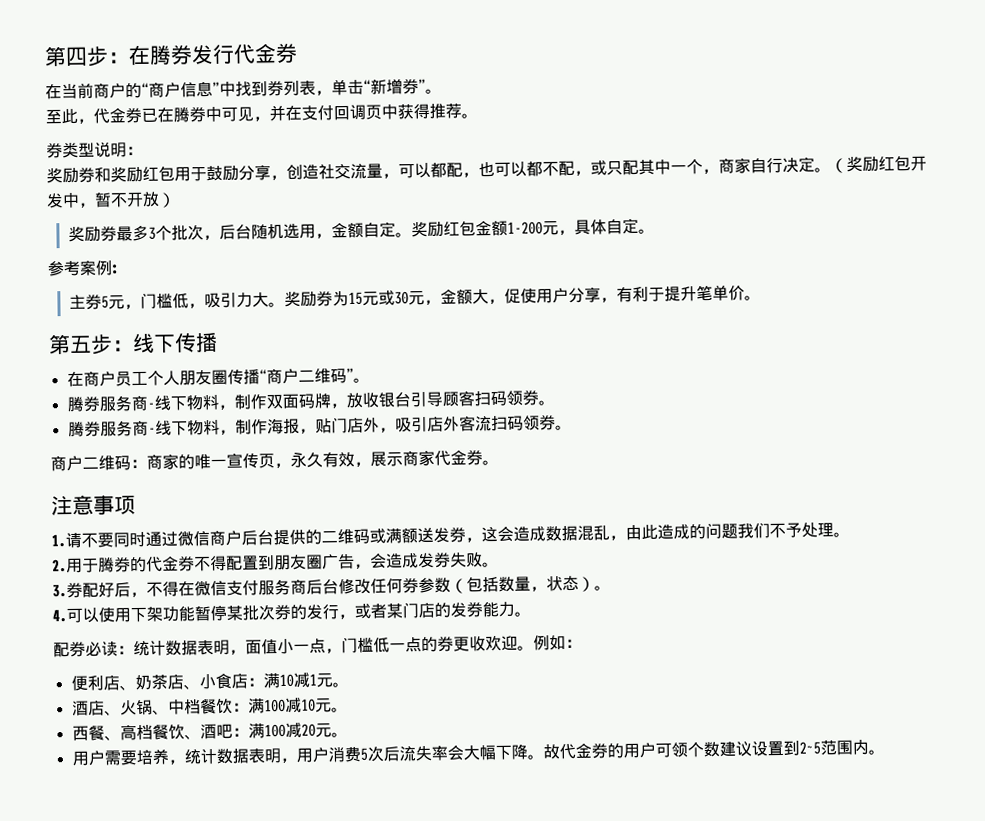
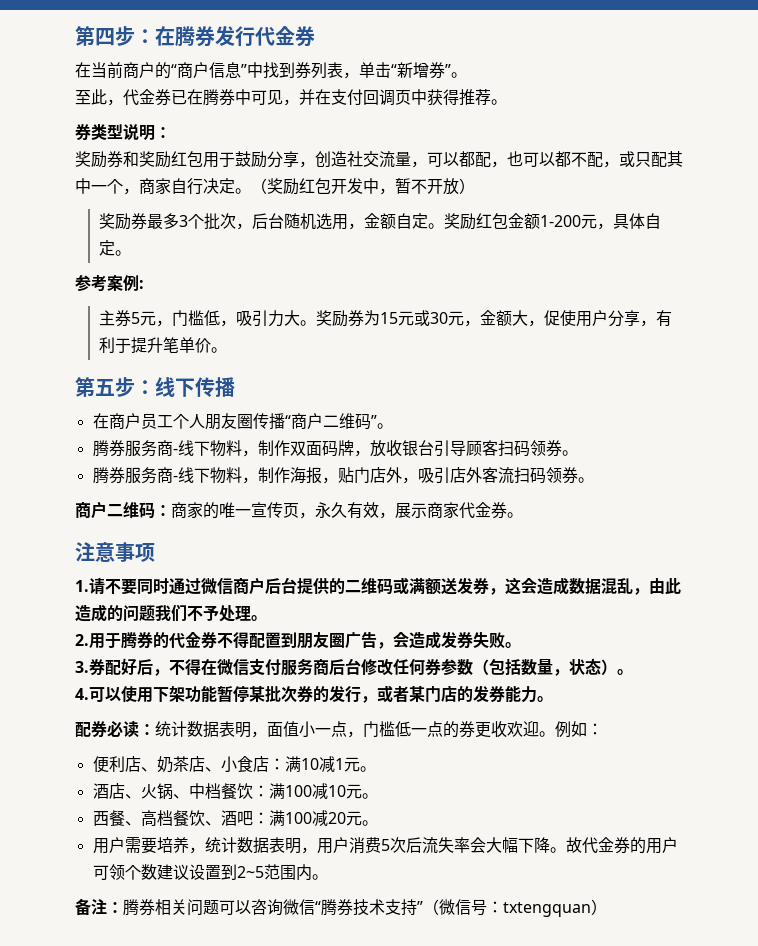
+ 备注：腾券相关问题可以咨询微信“腾券技术支持”（微信号：txtengquan）

